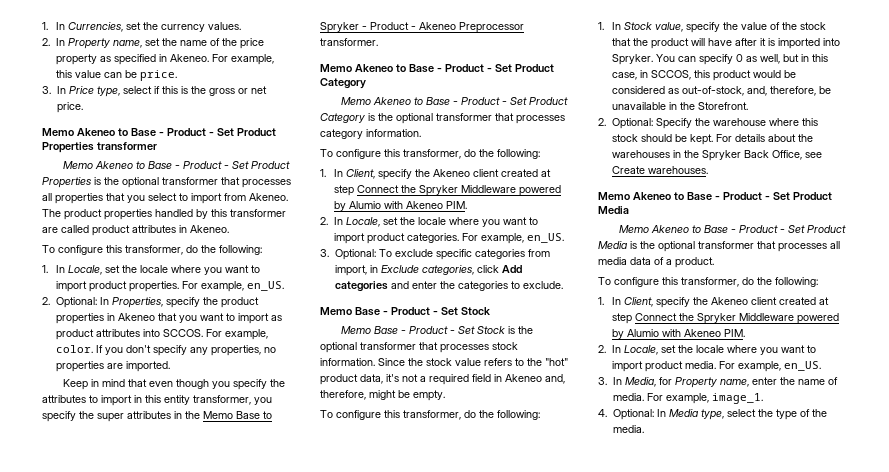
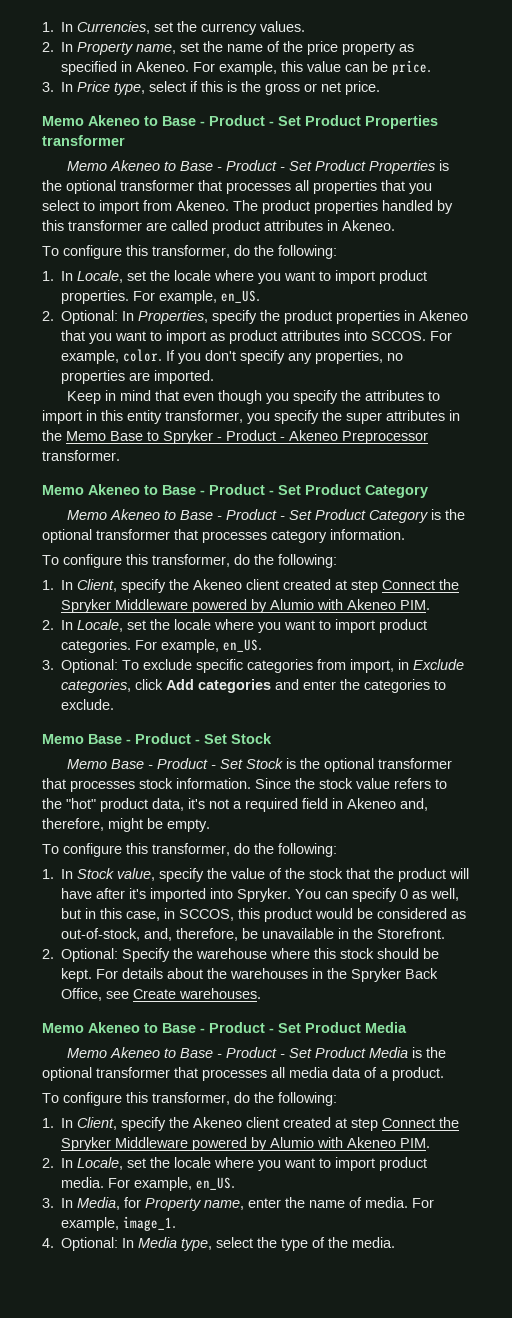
- 1. In Stock value, specify the value of the stock that the product will have after it is imported into Spryker.
+ 1. In Stock value, specify the value of the stock that the product will have after it's imported into Spryker.

